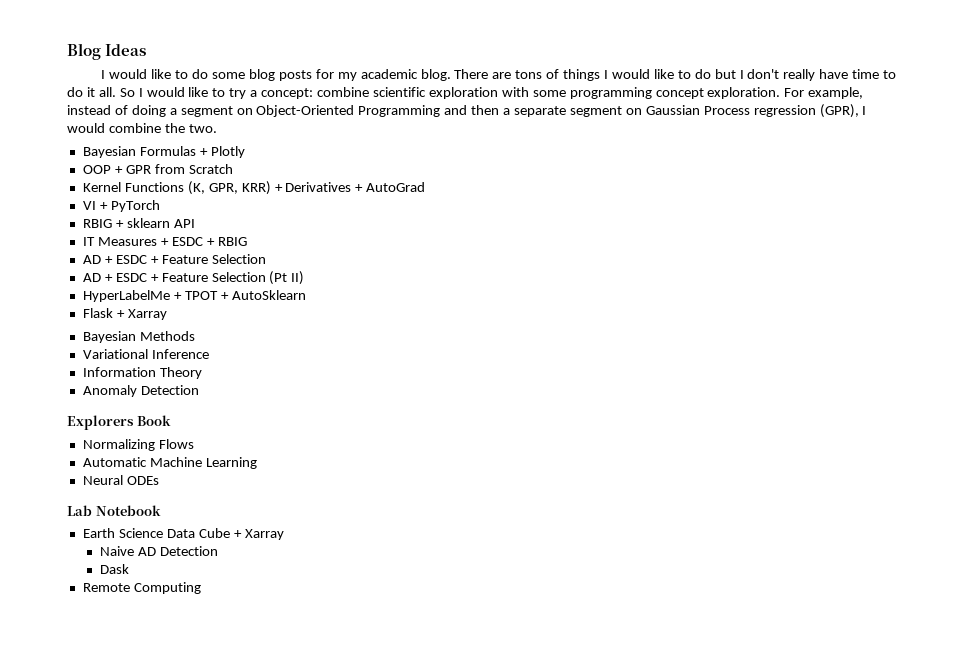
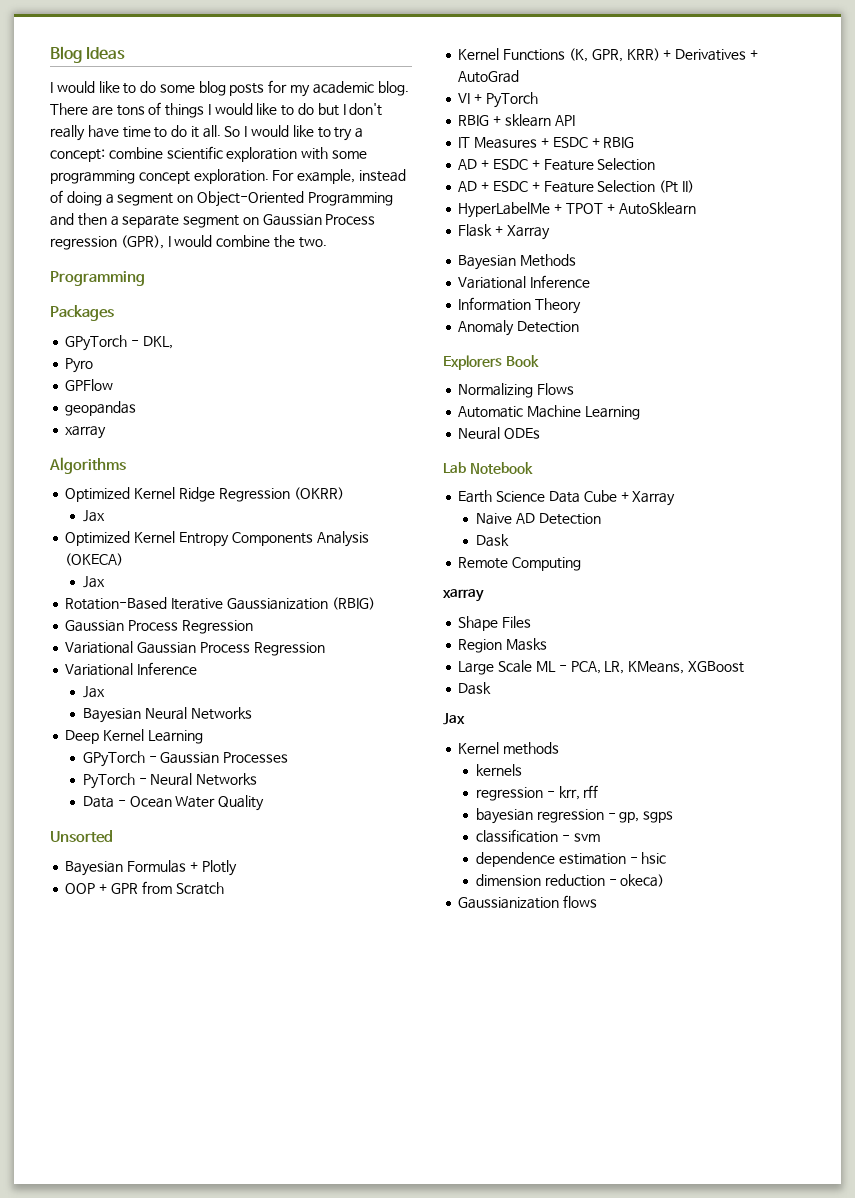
  For example, instead of doing a segment on Object-Oriented Programming and then a separate segment on Gaussian Process regression (GPR), I would combine the two.
+ Programming
+ Packages
+ GPyTorch - DKL,
+ Pyro
+ GPFlow
+ geopandas
+ xarray
+ Algorithms
+ Optimized Kernel Ridge Regression (OKRR)
+ Jax
+ Optimized Kernel Entropy Components Analysis (OKECA)
+ Jax
+ Rotation-Based Iterative Gaussianization (RBIG)
+ Gaussian Process Regression
+ Variational Gaussian Process Regression
+ Variational Inference
+ Jax
+ Bayesian Neural Networks
+ Deep Kernel Learning
+ GPyTorch - Gaussian Processes
+ PyTorch - Neural Networks
+ Data - Ocean Water Quality
+ Unsorted
  Remote Computing
+ xarray
+ Shape Files
+ Region Masks
+ Large Scale ML - PCA, LR, KMeans, XGBoost
+ Dask
+ Jax
+ Kernel methods
+ kernels
+ regression - krr, rff
+ bayesian regression - gp, sgps
+ classification - svm
+ dependence estimation - hsic
+ dimension reduction - okeca)
+ Gaussianization flows

